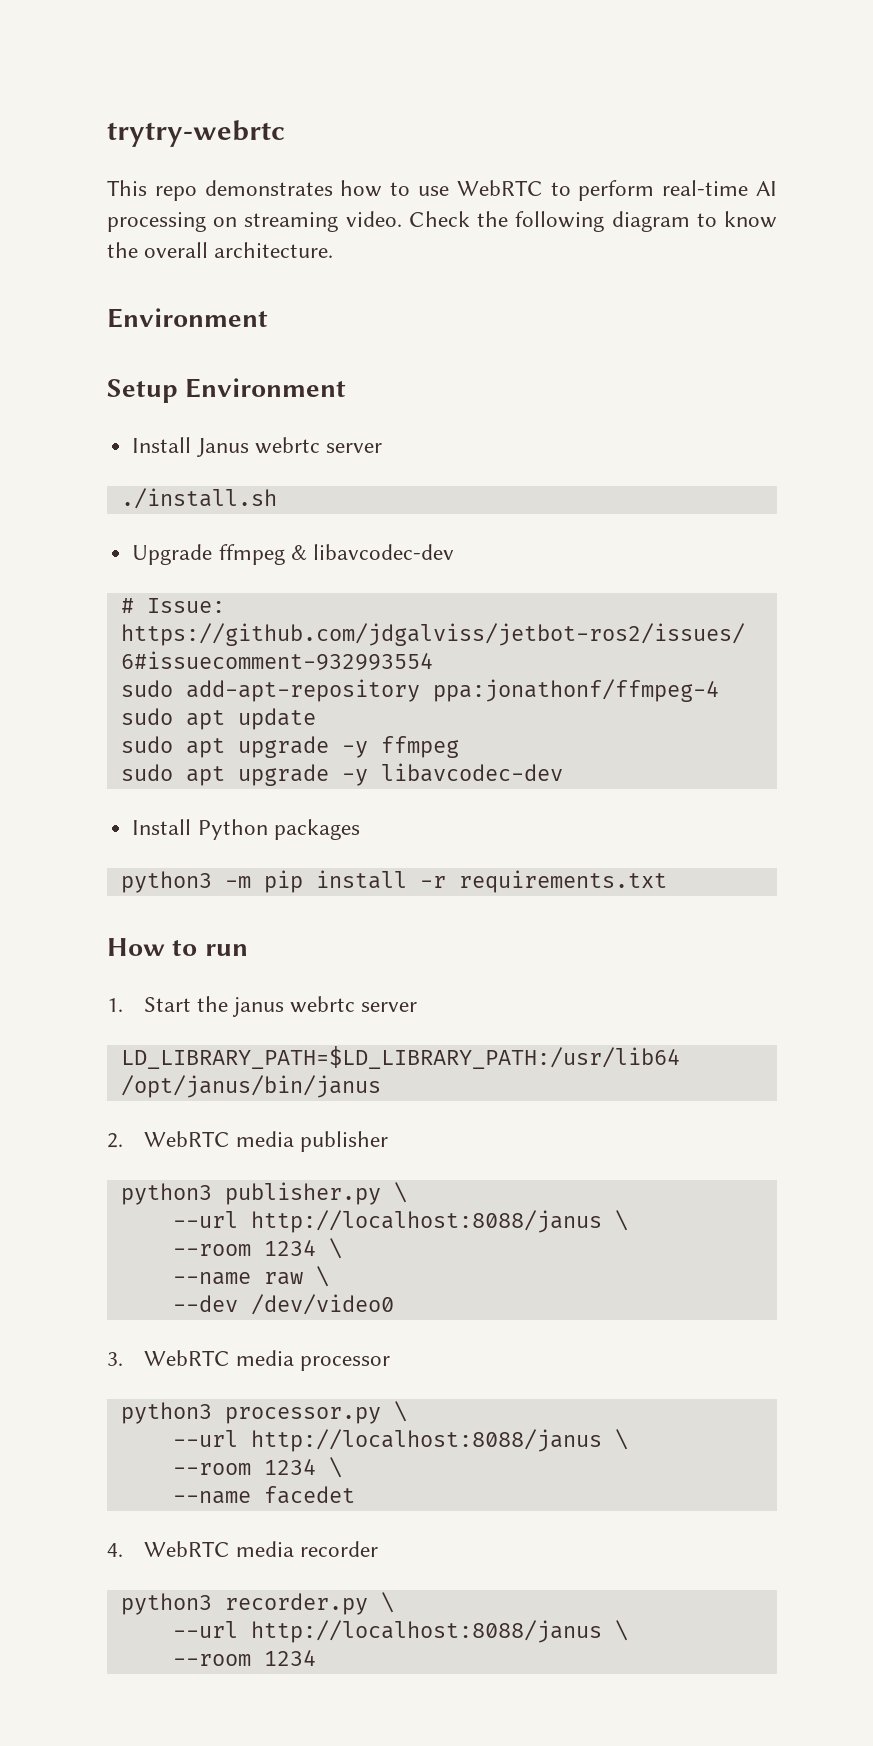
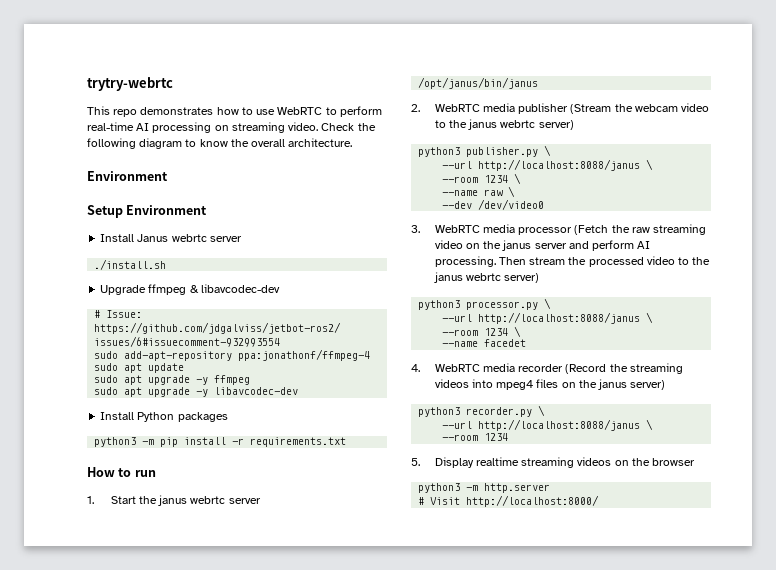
- LD_LIBRARY_PATH=$LD_LIBRARY_PATH:/usr/lib64 /opt/janus/bin/janus
+ /opt/janus/bin/janus
- 2. WebRTC media publisher
+ 2. WebRTC media publisher (Stream the webcam video to the janus webrtc server)
- 3. WebRTC media processor
+ 3. WebRTC media processor (Fetch the raw streaming video on the janus server and perform AI processing. Then stream the processed video to the janus webrtc server)
- 4. WebRTC media recorder
+ 4. WebRTC media recorder (Record the streaming videos into mpeg4 files on the janus server)
+ 5. Display realtime streaming videos on the browser
+ python3 -m http.server
+ # Visit http://localhost:8000/

